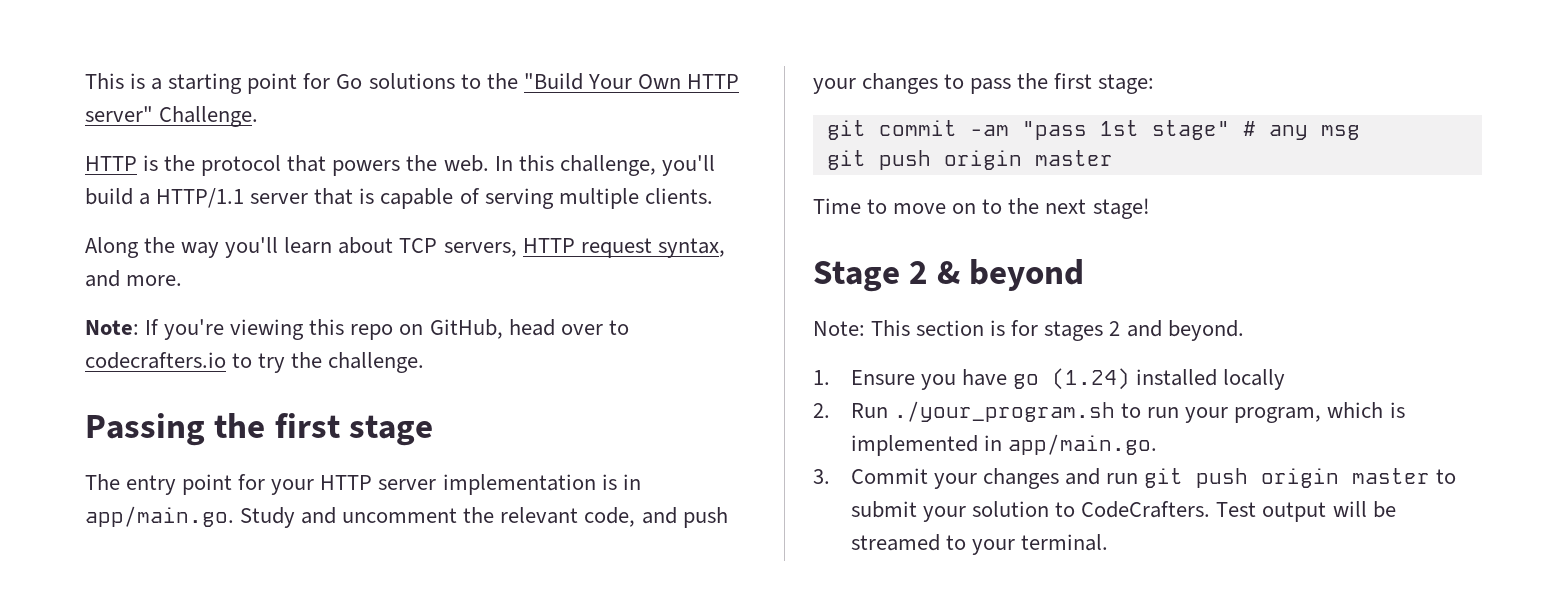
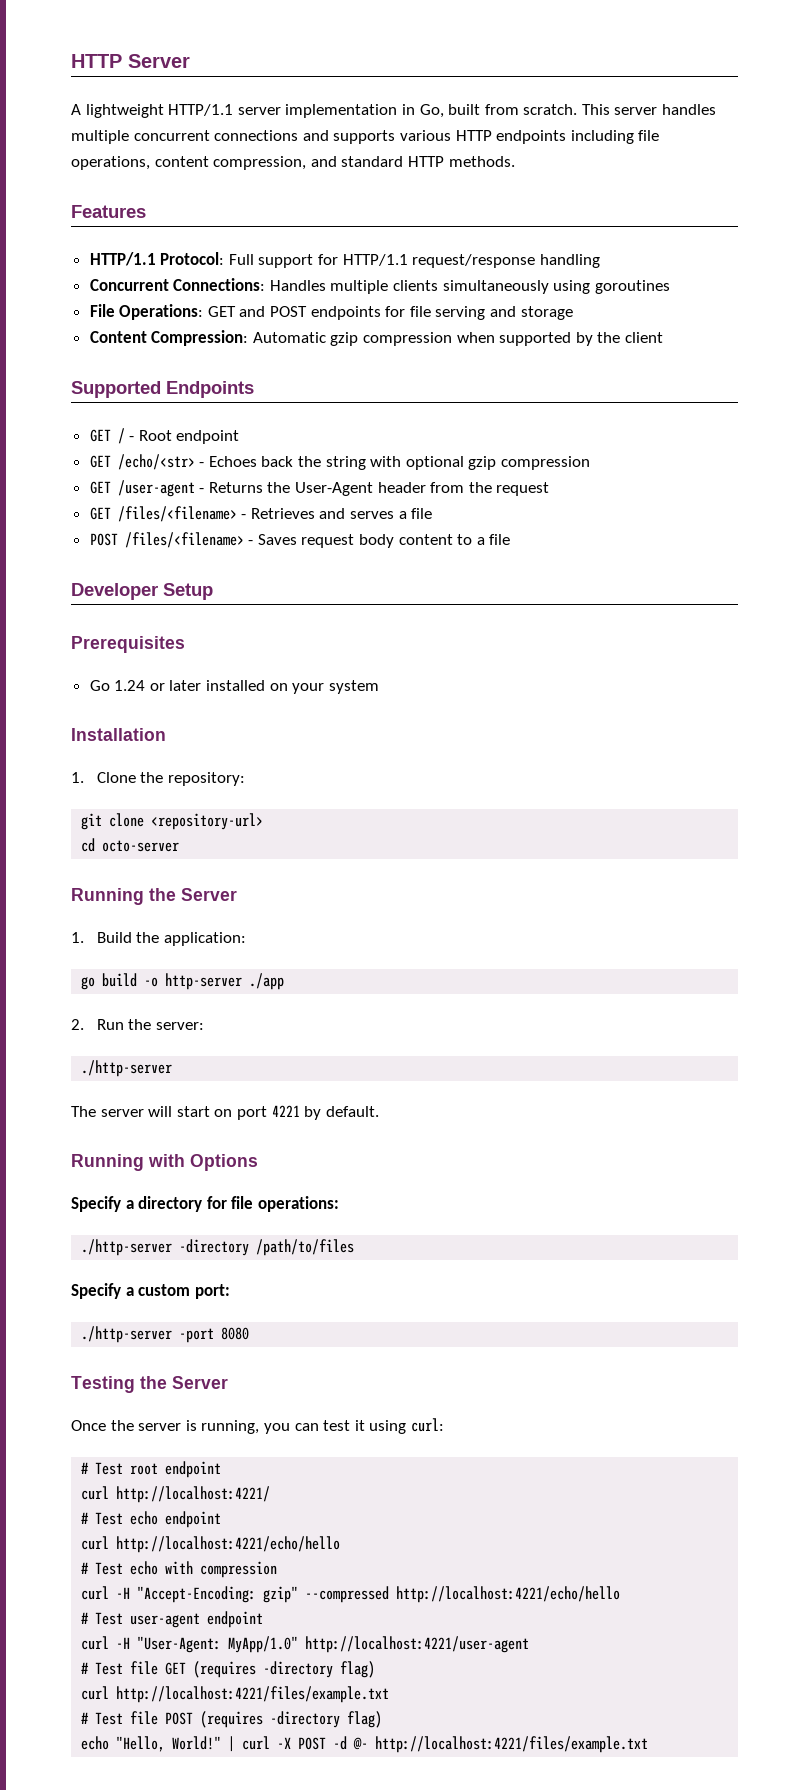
- This is a starting point for Go solutions to the "Build Your Own HTTP server" Challenge.
- HTTP is the protocol that powers the web. In this challenge, you'll build a HTTP/1.1 server that is capable of serving multiple clients.
- Along the way you'll learn about TCP servers, HTTP request syntax, and more.
- Note: If you're viewing this repo on GitHub, head over to codecrafters.io to try the challenge.
- Passing the first stage
- The entry point for your HTTP server implementation is in app/main.go. Study and uncomment the relevant code, and push your changes to pass the first stage:
- git commit -am "pass 1st stage" # any msg
- git push origin master
- Time to move on to the next stage!
- Stage 2 & beyond
- Note: This section is for stages 2 and beyond.
- 1. Ensure you have go (1.24) installed locally
- 2. Run ./your_program.sh to run your program, which is implemented in app/main.go.
- 3. Commit your changes and run git push origin master to submit your solution to CodeCrafters. Test output will be streamed to your terminal.
+ HTTP Server
+ A lightweight HTTP/1.1 server implementation in Go, built from scratch. This server handles multiple concurrent connections and supports various HTTP endpoints including file operations, content compression, and standard HTTP methods.
+ Features
+ HTTP/1.1 Protocol: Full support for HTTP/1.1 request/response handling
+ Concurrent Connections: Handles multiple clients simultaneously using goroutines
+ File Operations: GET and POST endpoints for file serving and storage
+ Content Compression: Automatic gzip compression when supported by the client
+ Supported Endpoints
+ GET / - Root endpoint
+ GET /echo/<str> - Echoes back the string with optional gzip compression
+ GET /user-agent - Returns the User-Agent header from the request
+ GET /files/<filename> - Retrieves and serves a file
+ POST /files/<filename> - Saves request body content to a file
+ Developer Setup
+ Prerequisites
+ Go 1.24 or later installed on your system
+ Installation
+ 1. Clone the repository:
+ git clone <repository-url>
+ cd octo-server
+ Running the Server
+ 1. Build the application:
+ go build -o http-server ./app
+ 2. Run the server:
+ ./http-server
+ The server will start on port 4221 by default.
+ Running with Options
+ Specify a directory for file operations:
+ ./http-server -directory /path/to/files
+ Specify a custom port:
+ ./http-server -port 8080
+ Testing the Server
+ Once the server is running, you can test it using curl:
+ # Test root endpoint
+ curl http://localhost:4221/
+ # Test echo endpoint
+ curl http://localhost:4221/echo/hello
+ # Test echo with compression
+ curl -H "Accept-Encoding: gzip" --compressed http://localhost:4221/echo/hello
+ # Test user-agent endpoint
+ curl -H "User-Agent: MyApp/1.0" http://localhost:4221/user-agent
+ # Test file GET (requires -directory flag)
+ curl http://localhost:4221/files/example.txt
+ # Test file POST (requires -directory flag)
+ echo "Hello, World!" | curl -X POST -d @- http://localhost:4221/files/example.txt

